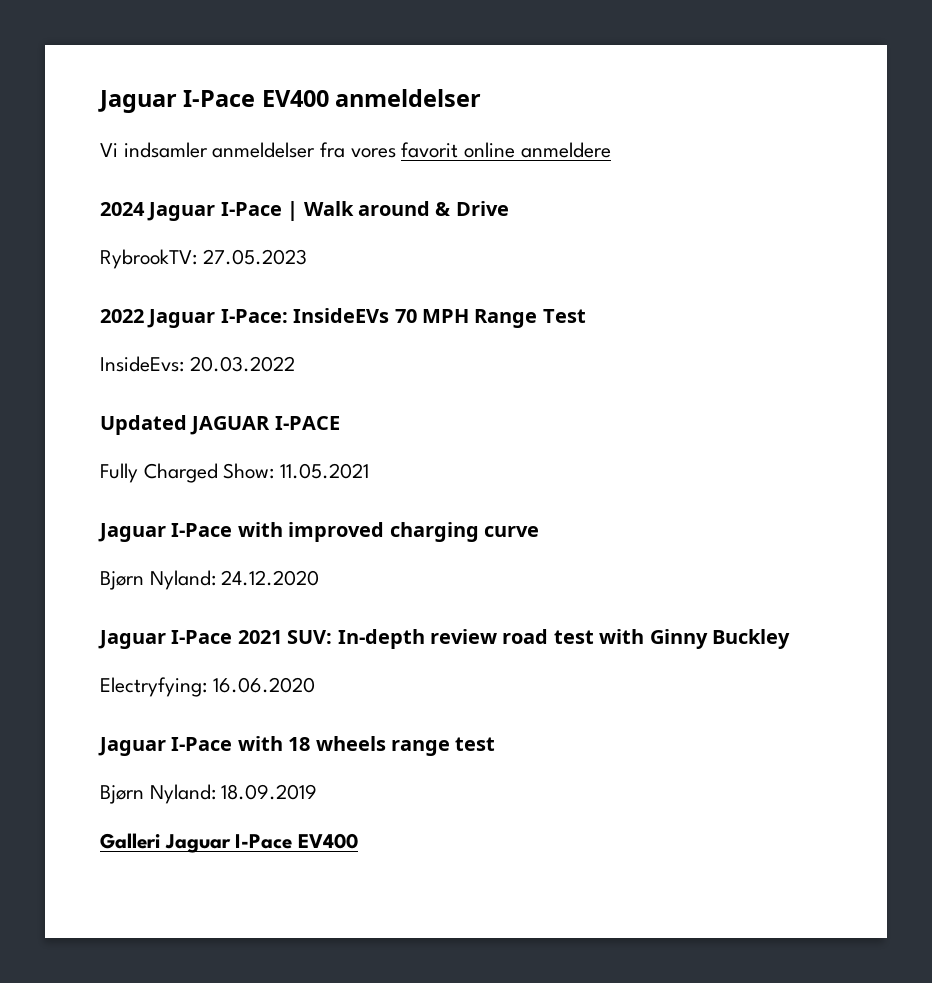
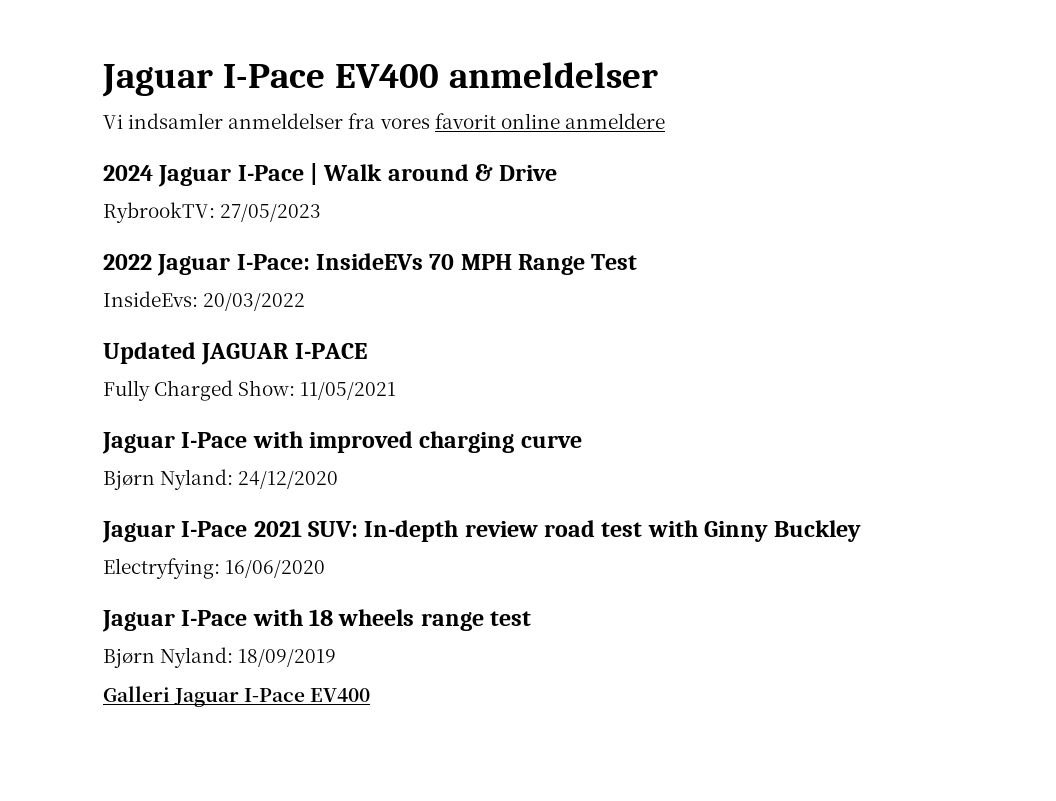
- RybrookTV: 27.05.2023
+ RybrookTV: 27/05/2023
- InsideEvs: 20.03.2022
+ InsideEvs: 20/03/2022
- Fully Charged Show: 11.05.2021
+ Fully Charged Show: 11/05/2021
- Bjørn Nyland: 24.12.2020
+ Bjørn Nyland: 24/12/2020
- Electryfying: 16.06.2020
+ Electryfying: 16/06/2020
- Bjørn Nyland: 18.09.2019
+ Bjørn Nyland: 18/09/2019

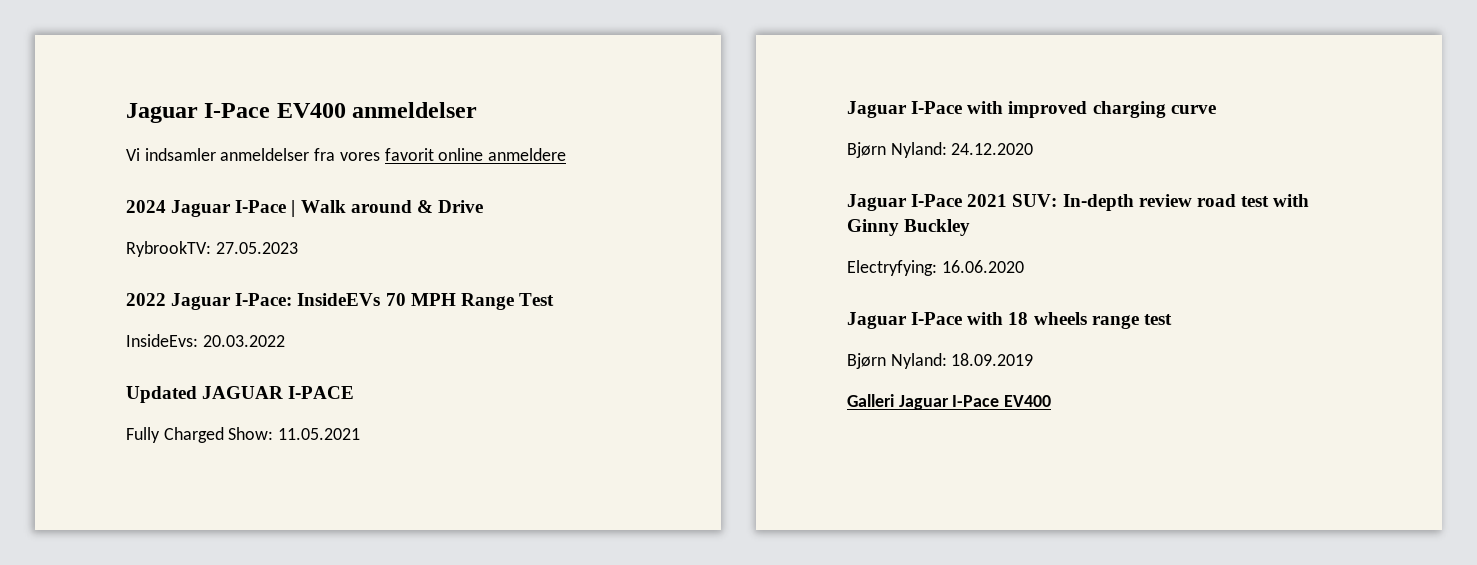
- RybrookTV: 27/05/2023
+ RybrookTV: 27.05.2023
- InsideEvs: 20/03/2022
+ InsideEvs: 20.03.2022
- Fully Charged Show: 11/05/2021
+ Fully Charged Show: 11.05.2021
- Bjørn Nyland: 24/12/2020
+ Bjørn Nyland: 24.12.2020
- Electryfying: 16/06/2020
+ Electryfying: 16.06.2020
- Bjørn Nyland: 18/09/2019
+ Bjørn Nyland: 18.09.2019

